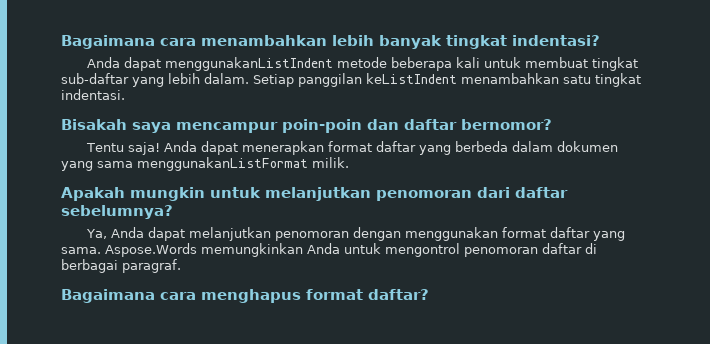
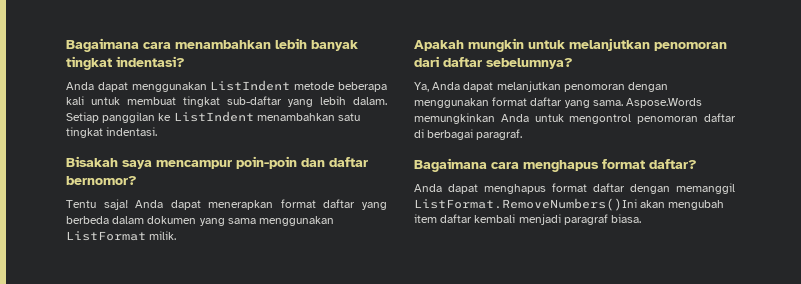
- Anda dapat menggunakanListIndent metode beberapa kali untuk membuat tingkat sub-daftar yang lebih dalam.
+ Anda dapat menggunakan ListIndent metode beberapa kali untuk membuat tingkat sub-daftar yang lebih dalam.
- Setiap panggilan keListIndent menambahkan satu tingkat indentasi.
+ Setiap panggilan ke ListIndent menambahkan satu tingkat indentasi.
- Anda dapat menerapkan format daftar yang berbeda dalam dokumen yang sama menggunakanListFormat milik.
+ Anda dapat menerapkan format daftar yang berbeda dalam dokumen yang sama menggunakan ListFormat milik.
+ Anda dapat menghapus format daftar dengan memanggil ListFormat.RemoveNumbers()Ini akan mengubah item daftar kembali menjadi paragraf biasa.

